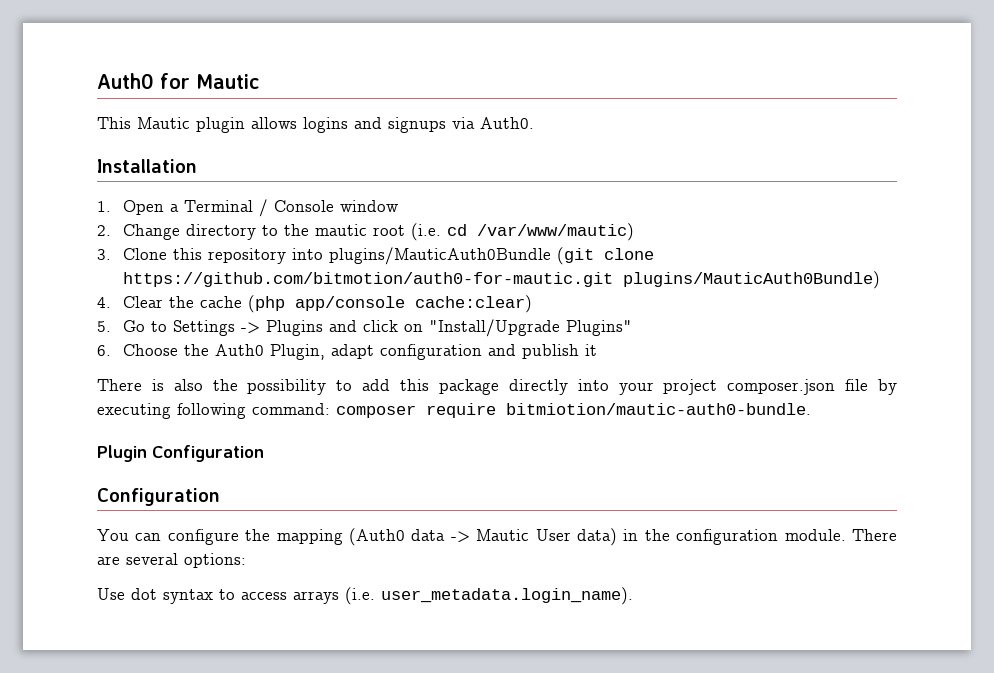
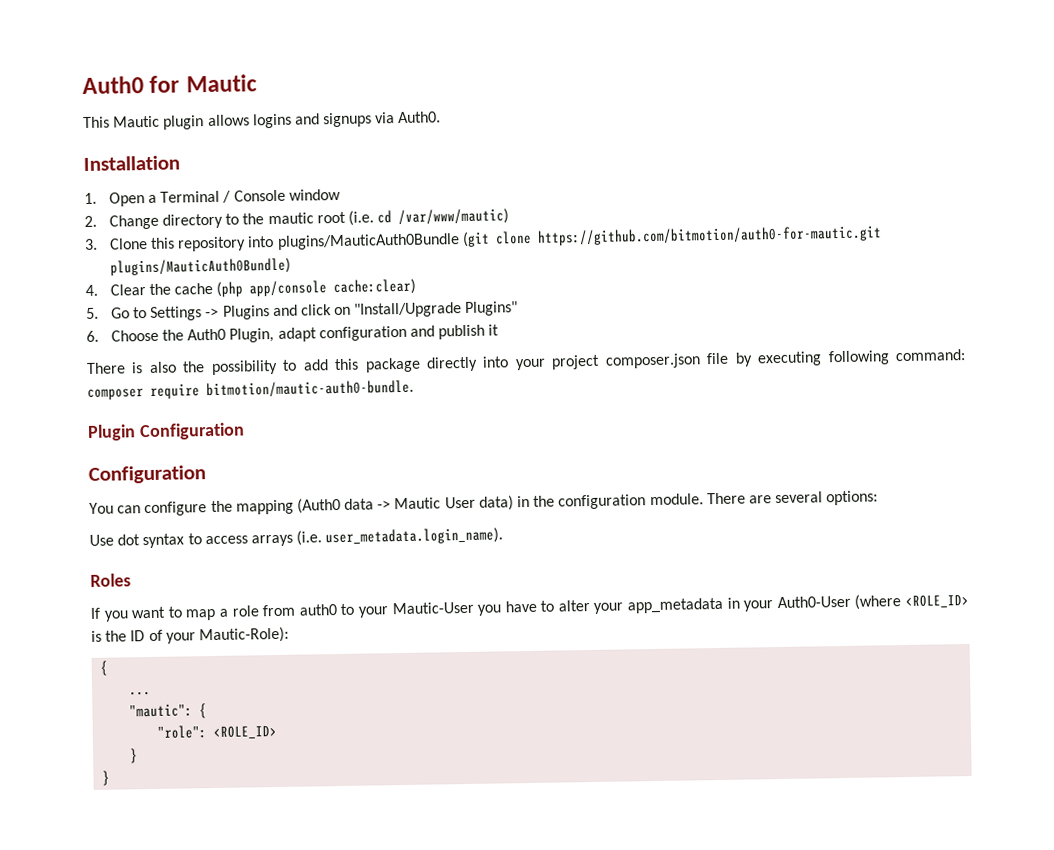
- There is also the possibility to add this package directly into your project composer.json file by executing following command: composer require bitmiotion/mautic-auth0-bundle.
+ There is also the possibility to add this package directly into your project composer.json file by executing following command: composer require bitmotion/mautic-auth0-bundle.
+ Roles
+ If you want to map a role from auth0 to your Mautic-User you have to alter your app_metadata in your Auth0-User (where <ROLE_ID> is the ID of your Mautic-Role):
+ {
+ ...
+ "mautic": {
+ "role": <ROLE_ID>
+ }
+ }

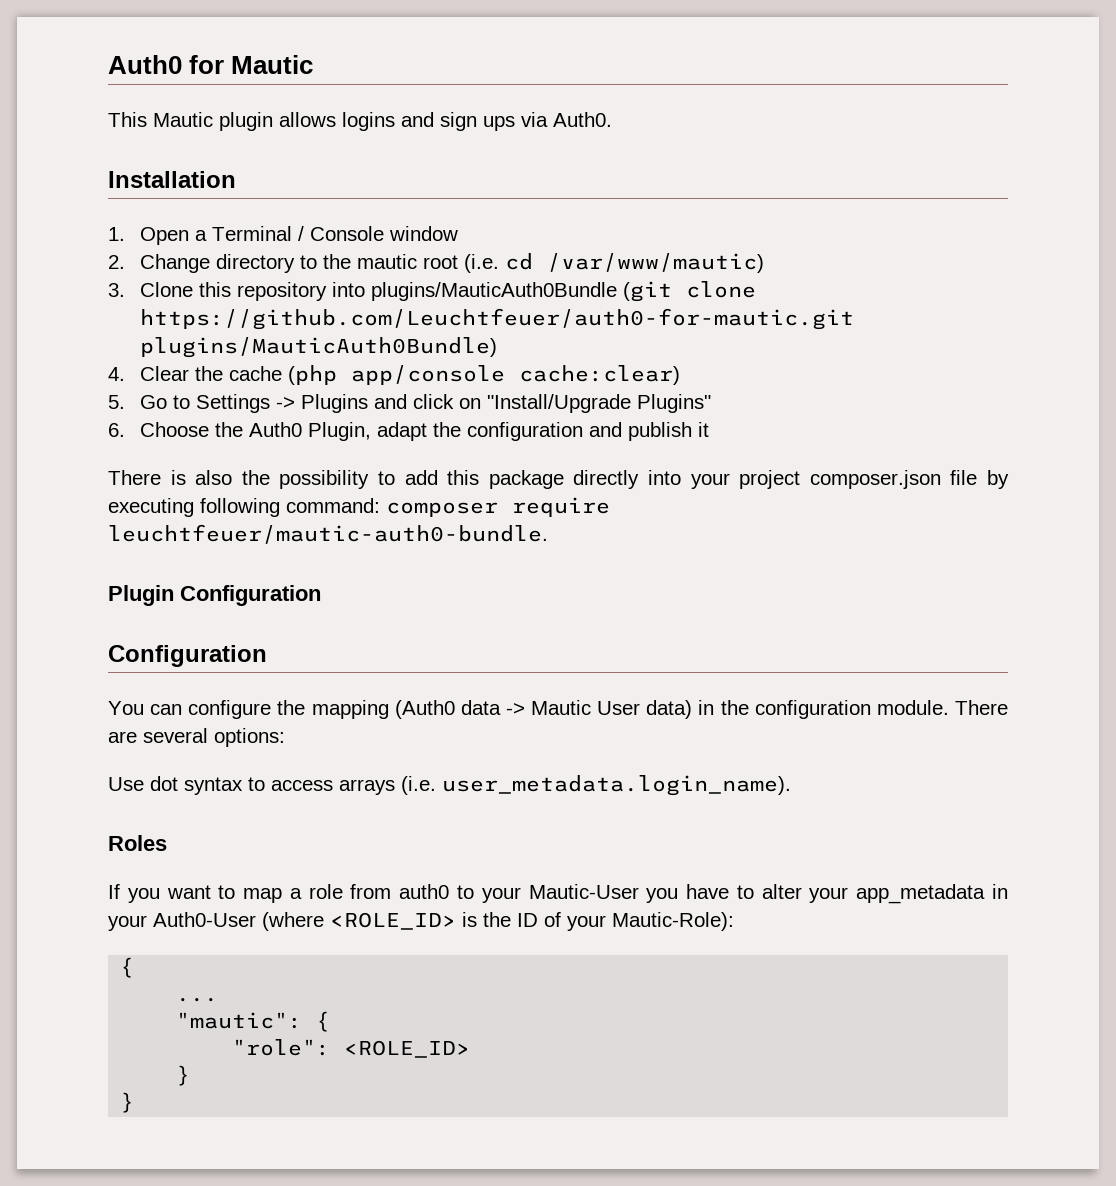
- This Mautic plugin allows logins and signups via Auth0.
+ This Mautic plugin allows logins and sign ups via Auth0.
- 3. Clone this repository into plugins/MauticAuth0Bundle (git clone https://github.com/bitmotion/auth0-for-mautic.git plugins/MauticAuth0Bundle)
+ 3. Clone this repository into plugins/MauticAuth0Bundle (git clone https://github.com/Leuchtfeuer/auth0-for-mautic.git plugins/MauticAuth0Bundle)
- 6. Choose the Auth0 Plugin, adapt configuration and publish it
+ 6. Choose the Auth0 Plugin, adapt the configuration and publish it
- There is also the possibility to add this package directly into your project composer.json file by executing following command: composer require bitmotion/mautic-auth0-bundle.
+ There is also the possibility to add this package directly into your project composer.json file by executing following command: composer require leuchtfeuer/mautic-auth0-bundle.

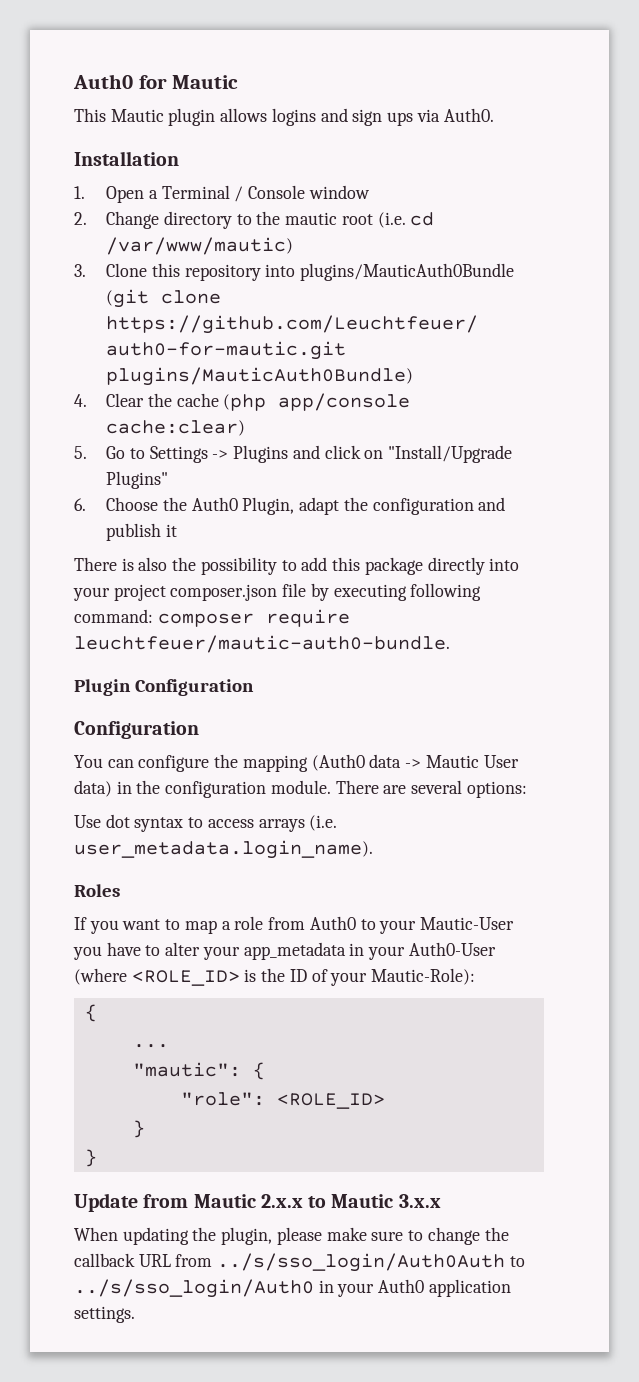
- If you want to map a role from auth0 to your Mautic-User you have to alter your app_metadata in your Auth0-User (where <ROLE_ID> is the ID of your Mautic-Role):
+ If you want to map a role from Auth0 to your Mautic-User you have to alter your app_metadata in your Auth0-User (where <ROLE_ID> is the ID of your Mautic-Role):
+ Update from Mautic 2.x.x to Mautic 3.x.x
+ When updating the plugin, please make sure to change the callback URL from ../s/sso_login/Auth0Auth to ../s/sso_login/Auth0 in your Auth0 application settings.

